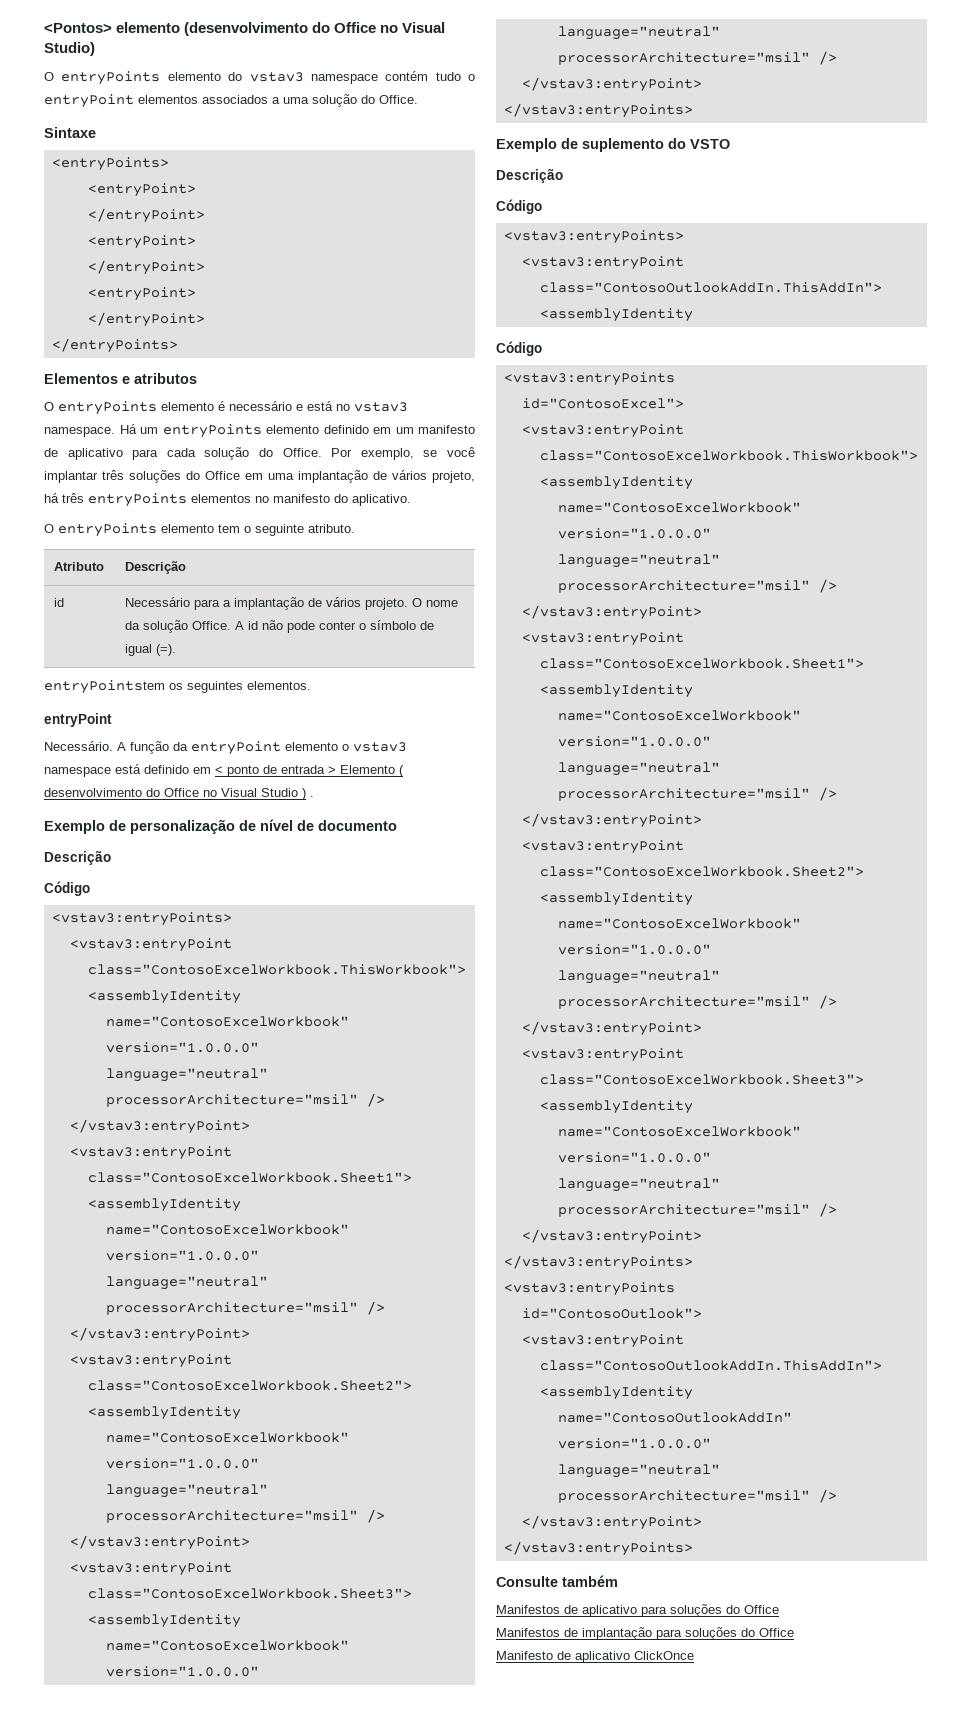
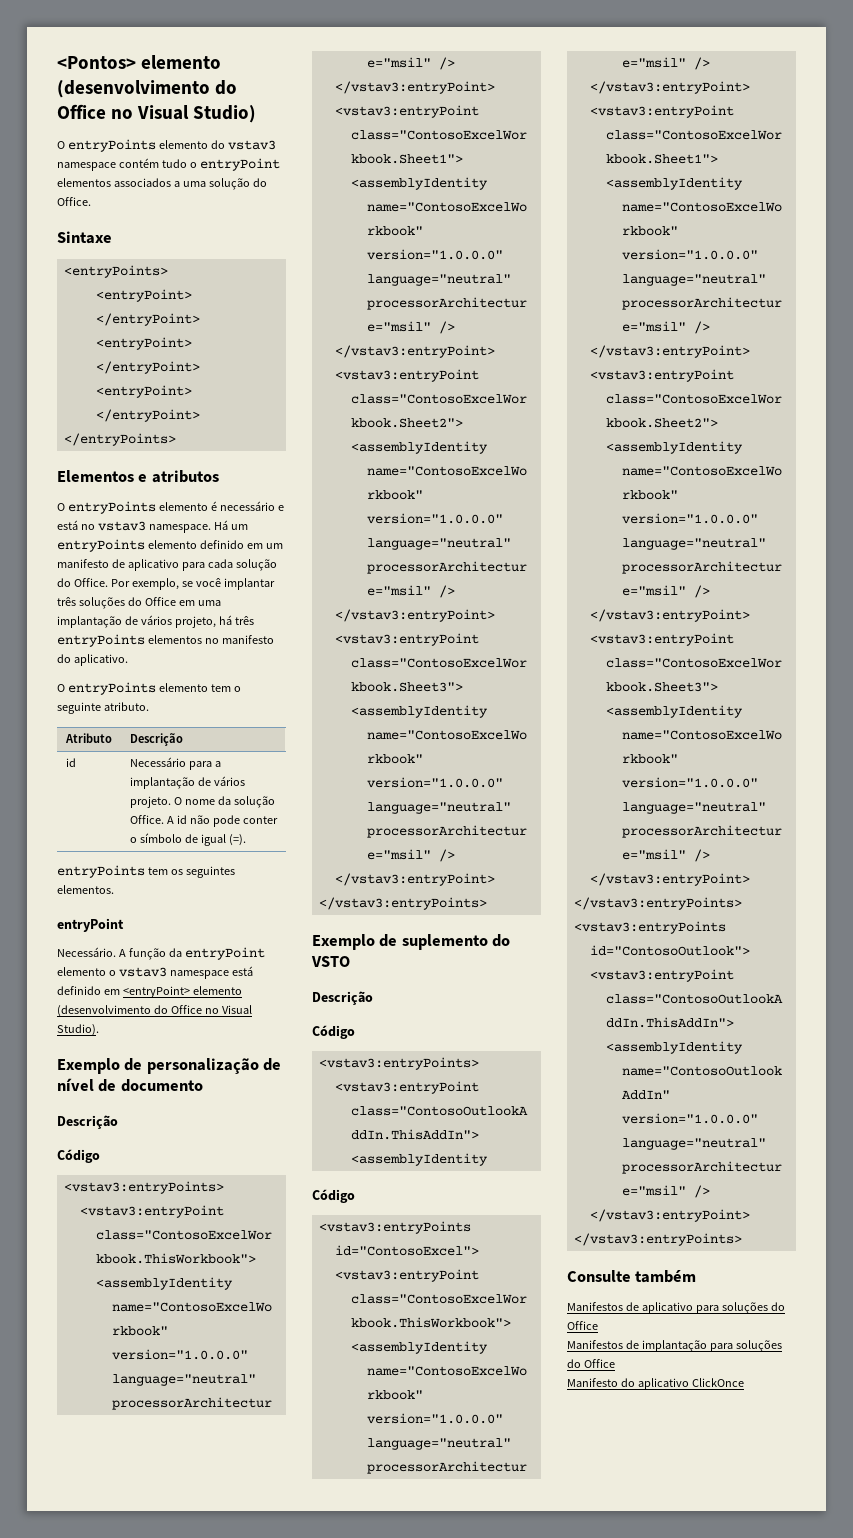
- entryPointstem os seguintes elementos.
+ entryPoints tem os seguintes elementos.
- A função da entryPoint elemento o vstav3 namespace está definido em < ponto de entrada > Elemento ( desenvolvimento do Office no Visual Studio ) .
+ A função da entryPoint elemento o vstav3 namespace está definido em <entryPoint> elemento (desenvolvimento do Office no Visual Studio).
- Manifesto de aplicativo ClickOnce
+ Manifesto do aplicativo ClickOnce

